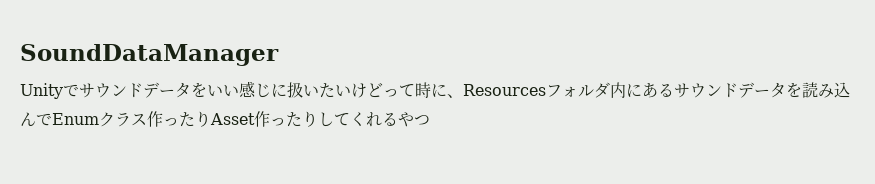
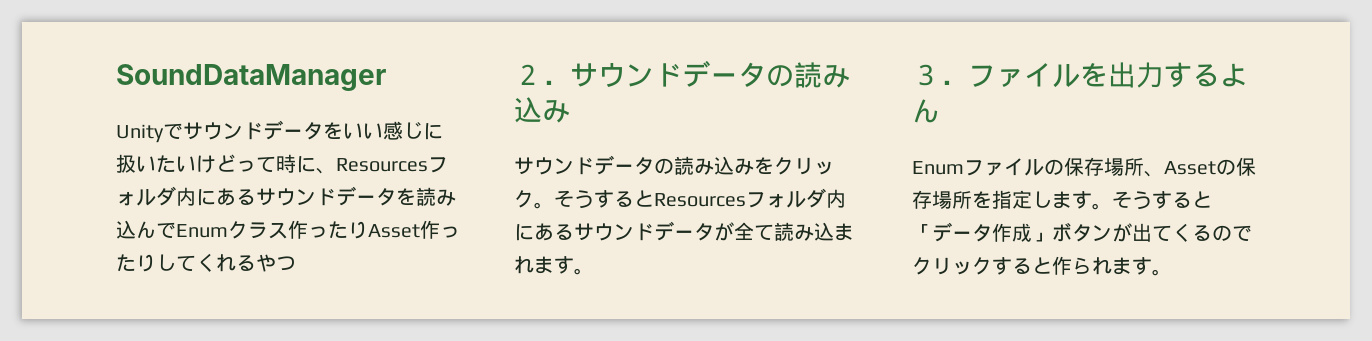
+ ２．サウンドデータの読み込み
+ サウンドデータの読み込みをクリック。そうするとResourcesフォルダ内にあるサウンドデータが全て読み込まれます。
+ ３．ファイルを出力するよん
+ Enumファイルの保存場所、Assetの保存場所を指定します。そうすると「データ作成」ボタンが出てくるのでクリックすると作られます。

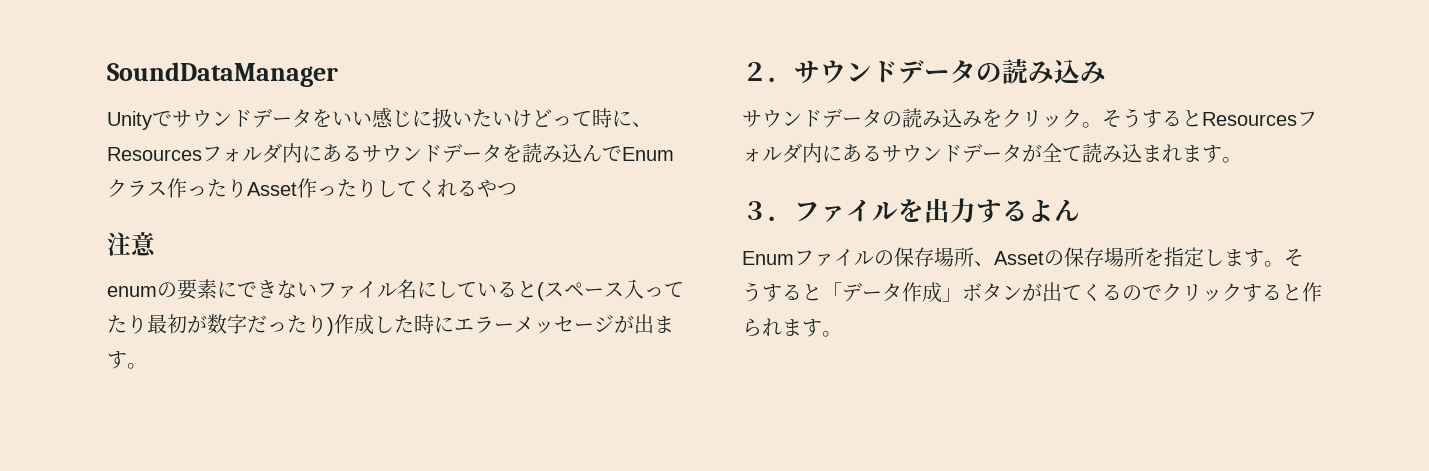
+ 注意
+ enumの要素にできないファイル名にしていると(スペース入ってたり最初が数字だったり)作成した時にエラーメッセージが出ます。

